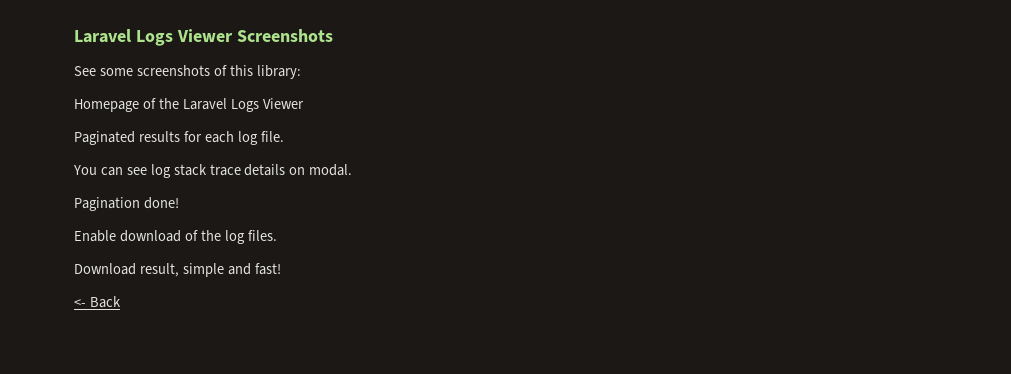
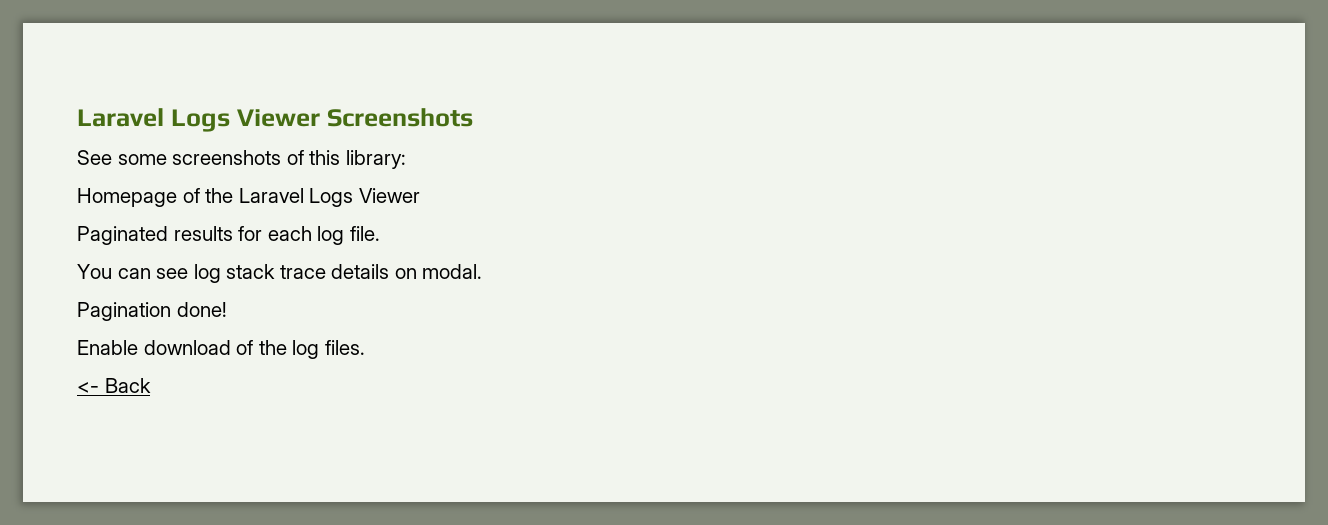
- Download result, simple and fast!

